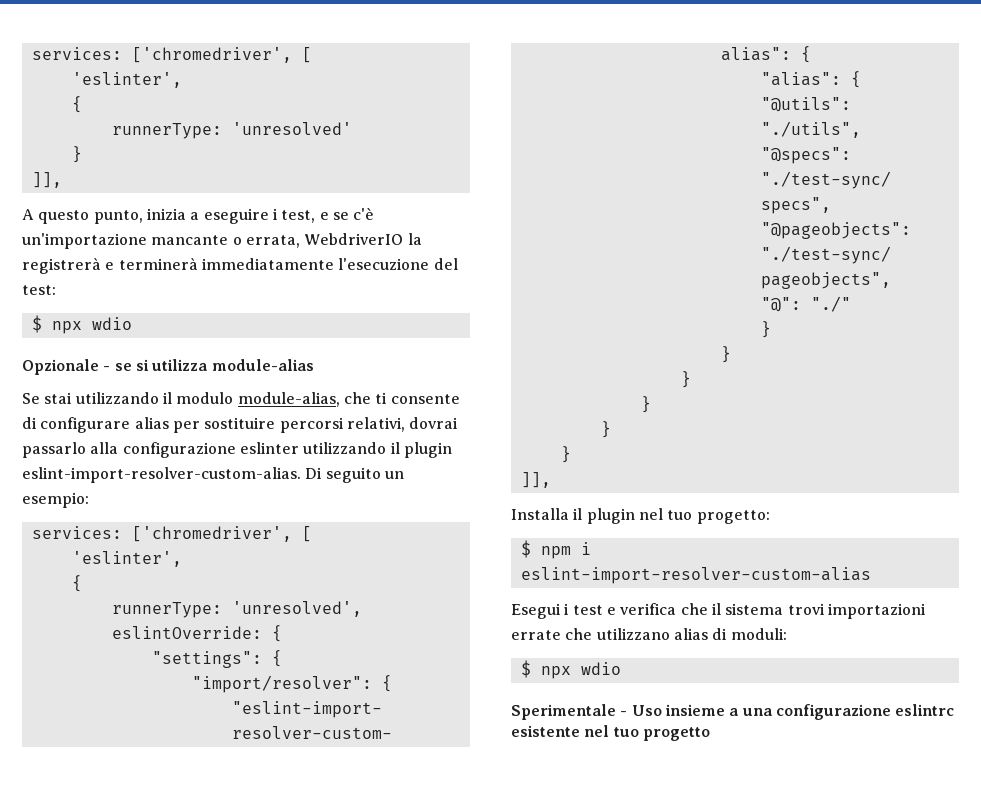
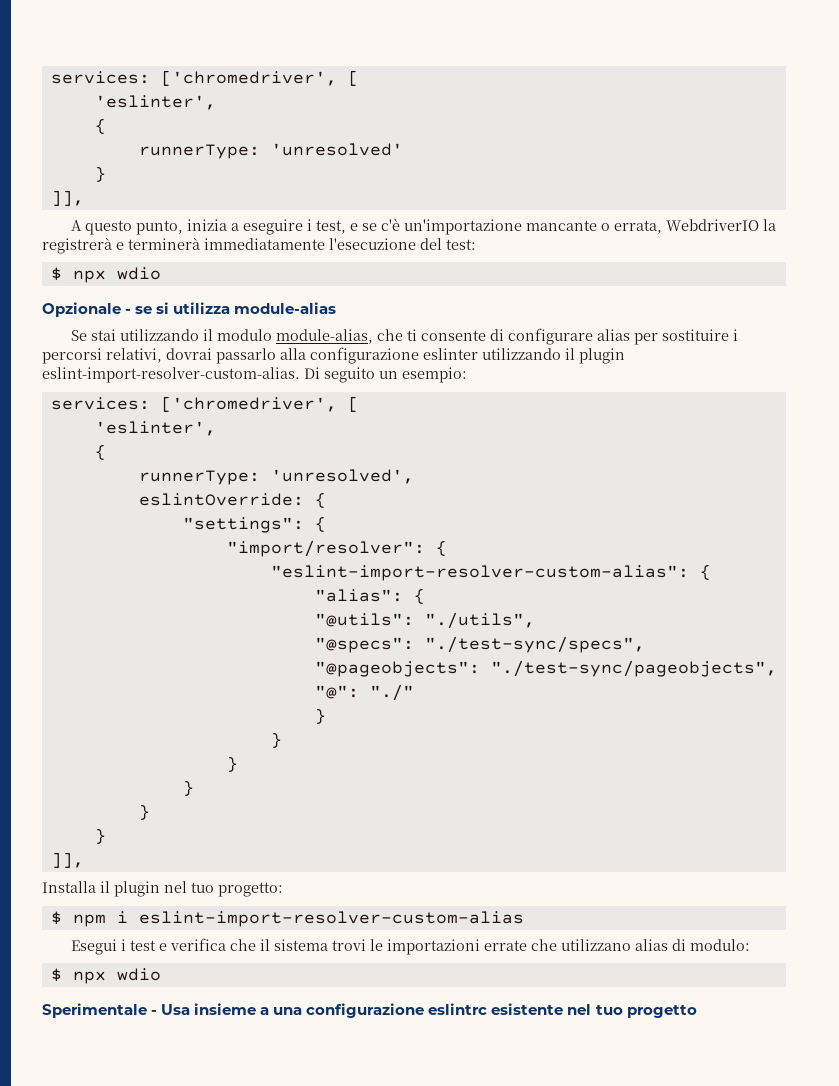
- Se stai utilizzando il modulo module-alias, che ti consente di configurare alias per sostituire percorsi relativi, dovrai passarlo alla configurazione eslinter utilizzando il plugin eslint-import-resolver-custom-alias.
+ Se stai utilizzando il modulo module-alias, che ti consente di configurare alias per sostituire i percorsi relativi, dovrai passarlo alla configurazione eslinter utilizzando il plugin eslint-import-resolver-custom-alias.
- Esegui i test e verifica che il sistema trovi importazioni errate che utilizzano alias di moduli:
+ Esegui i test e verifica che il sistema trovi le importazioni errate che utilizzano alias di modulo:
- Sperimentale - Uso insieme a una configurazione eslintrc esistente nel tuo progetto
+ Sperimentale - Usa insieme a una configurazione eslintrc esistente nel tuo progetto

